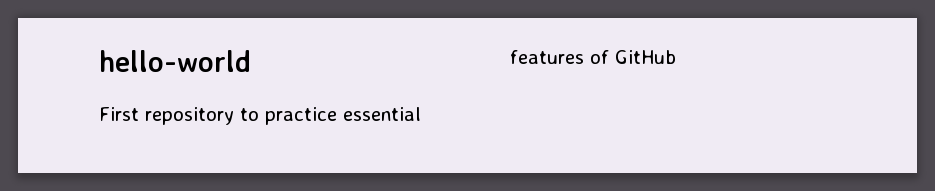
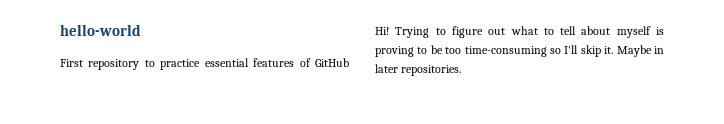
- First repository to practice essential features of GitHub
+ First repository to practice essential features of GitHub Hi! Trying to figure out what to tell about myself is proving to be too time-consuming so I'll skip it. Maybe in later repositories.

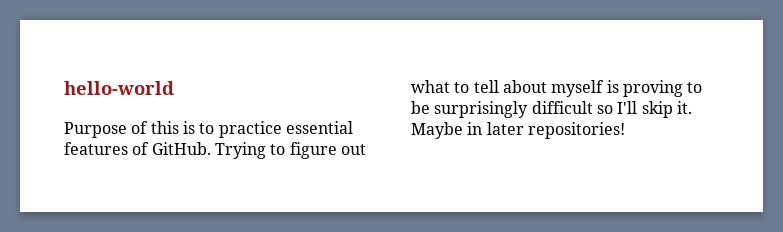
- First repository to practice essential features of GitHub Hi!
+ Purpose of this is to practice essential features of GitHub.
- Trying to figure out what to tell about myself is proving to be too time-consuming so I'll skip it.
+ Trying to figure out what to tell about myself is proving to be surprisingly difficult so I'll skip it.
- Maybe in later repositories.
+ Maybe in later repositories!

